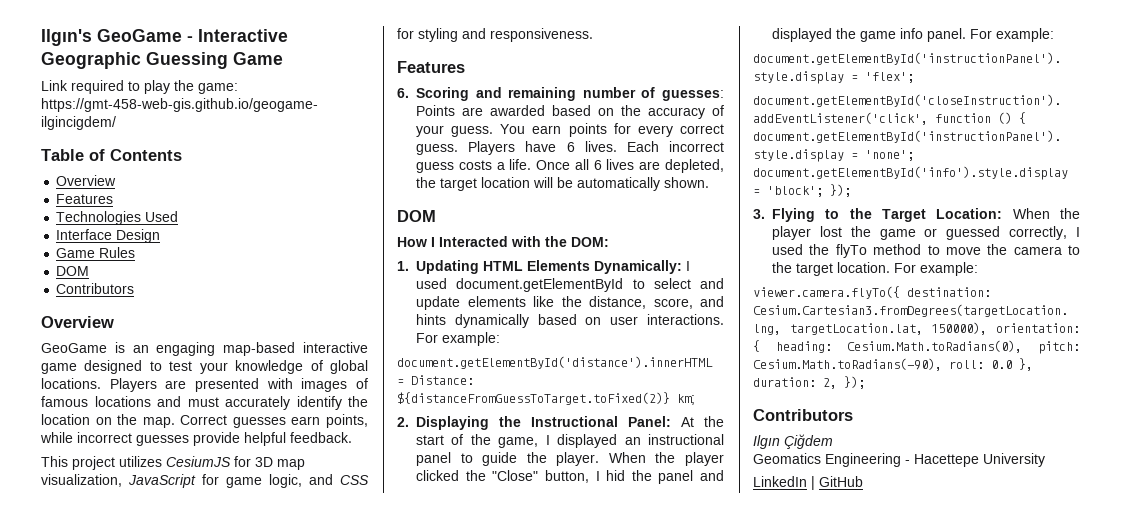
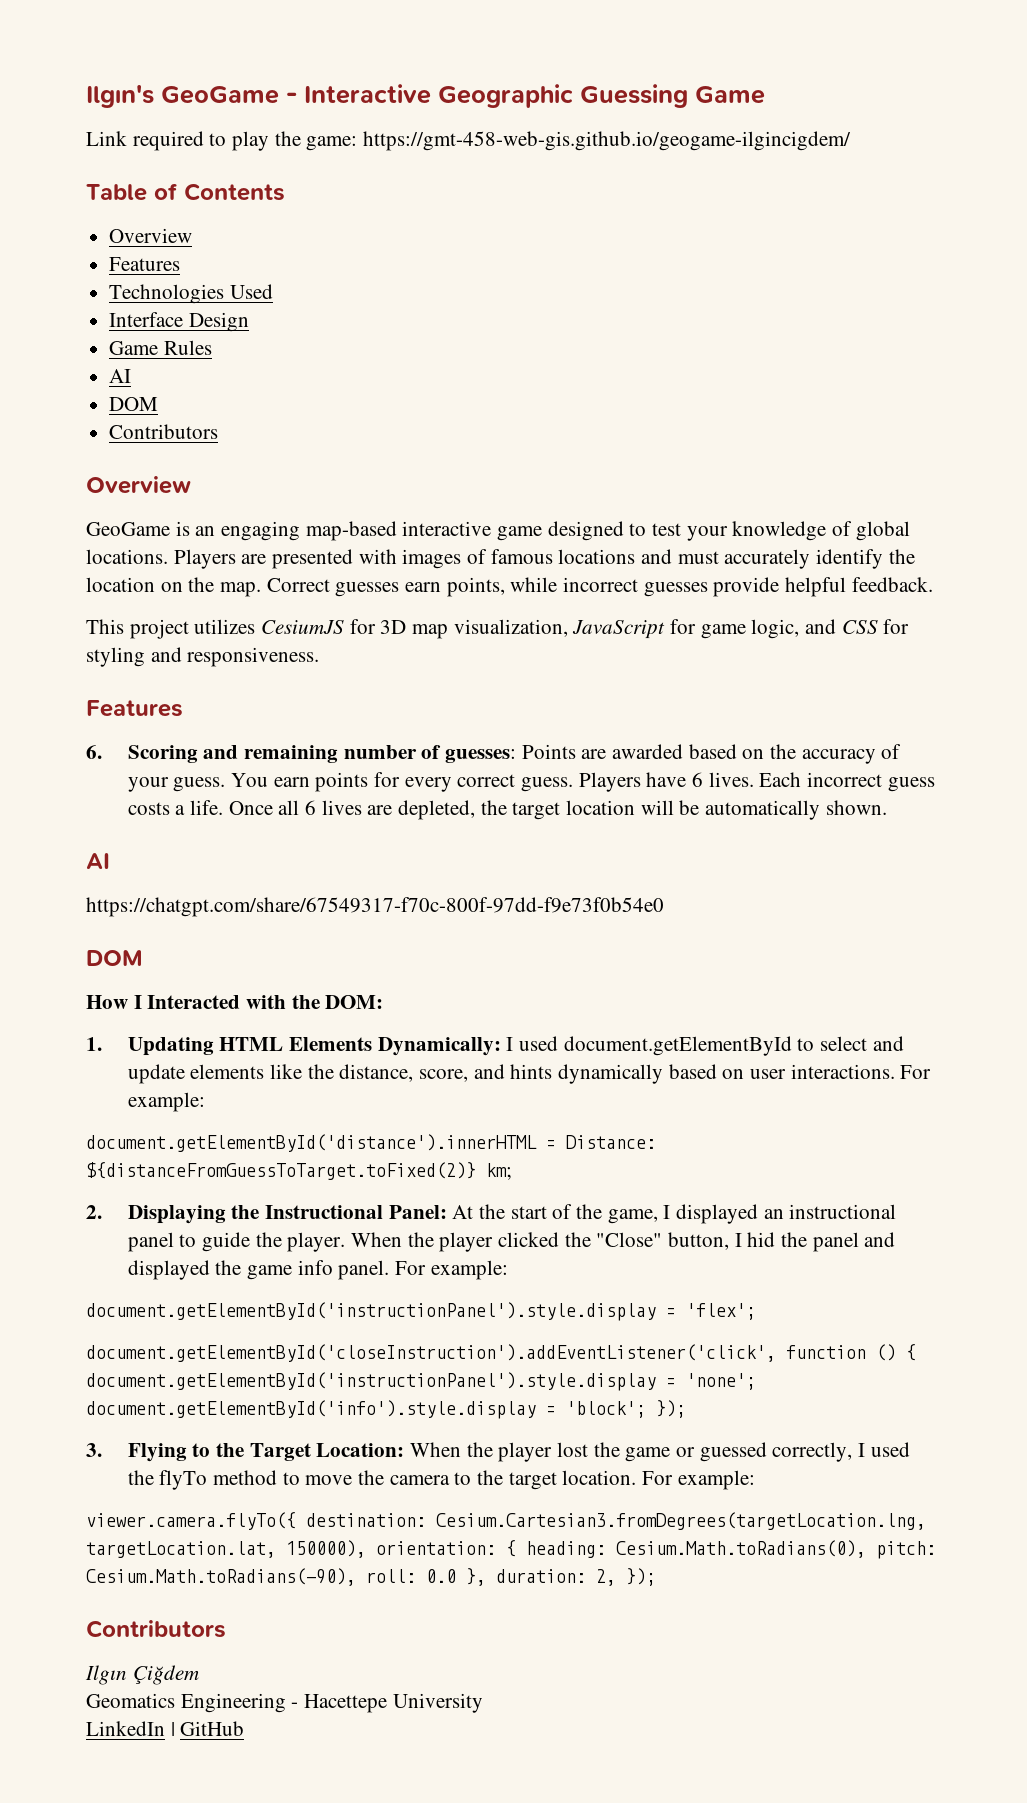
  Game Rules
+ AI
  Once all 6 lives are depleted, the target location will be automatically shown.
+ AI
+ https://chatgpt.com/share/67549317-f70c-800f-97dd-f9e73f0b54e0

